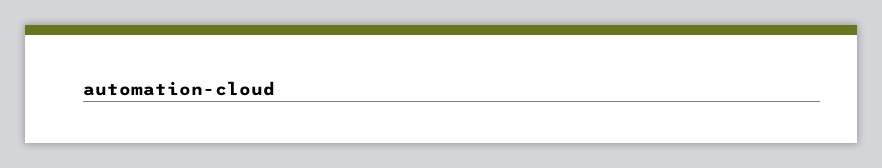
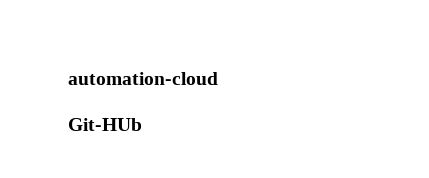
+ Git-HUb

